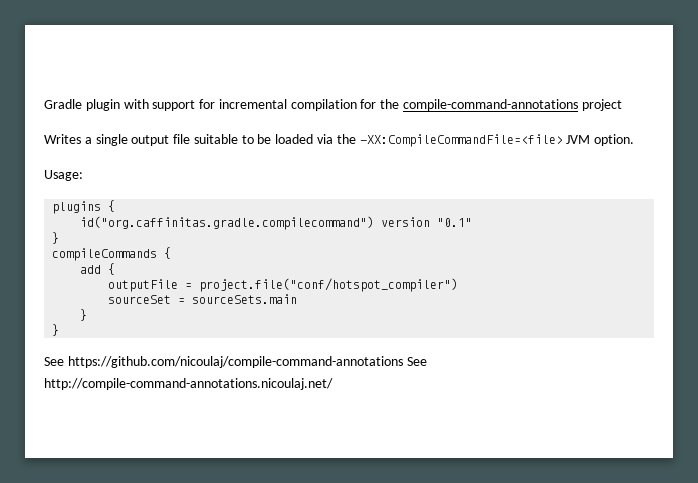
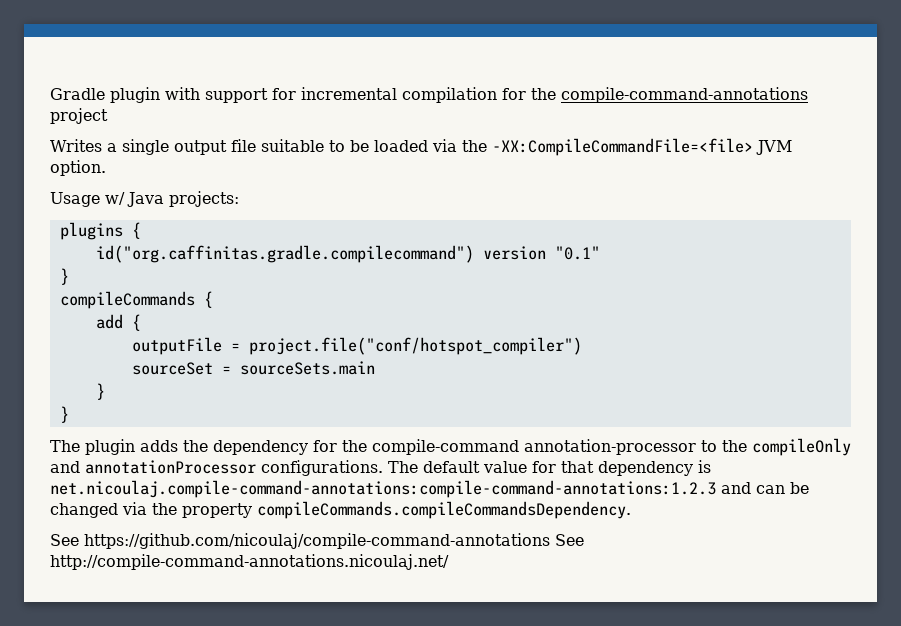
- Usage:
+ Usage w/ Java projects:
+ The plugin adds the dependency for the compile-command annotation-processor to the compileOnly and annotationProcessor configurations. The default value for that dependency is net.nicoulaj.compile-command-annotations:compile-command-annotations:1.2.3 and can be changed via the property compileCommands.compileCommandsDependency.

